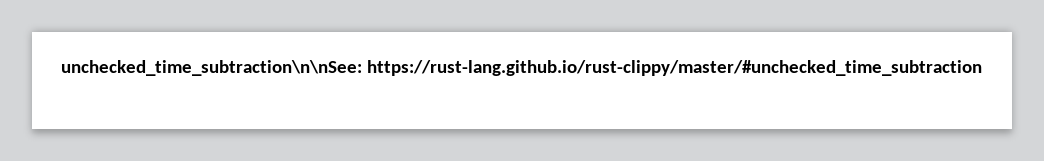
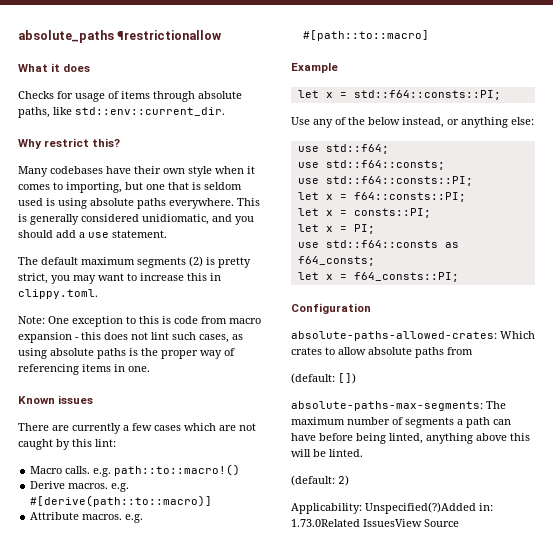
- unchecked_time_subtraction\n\nSee: https://rust-lang.github.io/rust-clippy/master/#unchecked_time_subtraction
+ absolute_paths ¶restrictionallow
+ What it does
+ Checks for usage of items through absolute paths, like std::env::current_dir.
+ Why restrict this?
+ Many codebases have their own style when it comes to importing, but one that is seldom used is using absolute paths everywhere. This is generally considered unidiomatic, and you should add a use statement.
+ The default maximum segments (2) is pretty strict, you may want to increase this in clippy.toml.
+ Note: One exception to this is code from macro expansion - this does not lint such cases, as using absolute paths is the proper way of referencing items in one.
+ Known issues
+ There are currently a few cases which are not caught by this lint:
+ Macro calls. e.g. path::to::macro!()
+ Derive macros. e.g. #[derive(path::to::macro)]
+ Attribute macros. e.g. #[path::to::macro]
+ Example
+ let x = std::f64::consts::PI;
+ Use any of the below instead, or anything else:
+ use std::f64;
+ use std::f64::consts;
+ use std::f64::consts::PI;
+ let x = f64::consts::PI;
+ let x = consts::PI;
+ let x = PI;
+ use std::f64::consts as f64_consts;
+ let x = f64_consts::PI;
+ Configuration
+ absolute-paths-allowed-crates: Which crates to allow absolute paths from
+ (default: [])
+ absolute-paths-max-segments: The maximum number of segments a path can have before being linted, anything above this will be linted.
+ (default: 2)
+ Applicability: Unspecified(?)Added in: 1.73.0Related IssuesView Source

